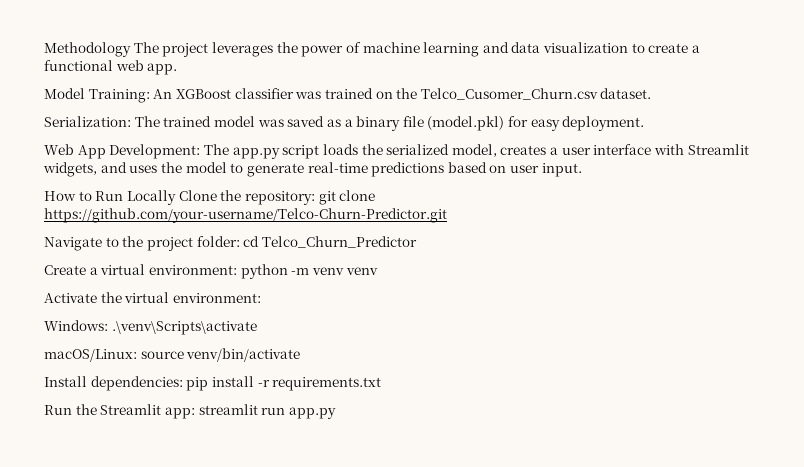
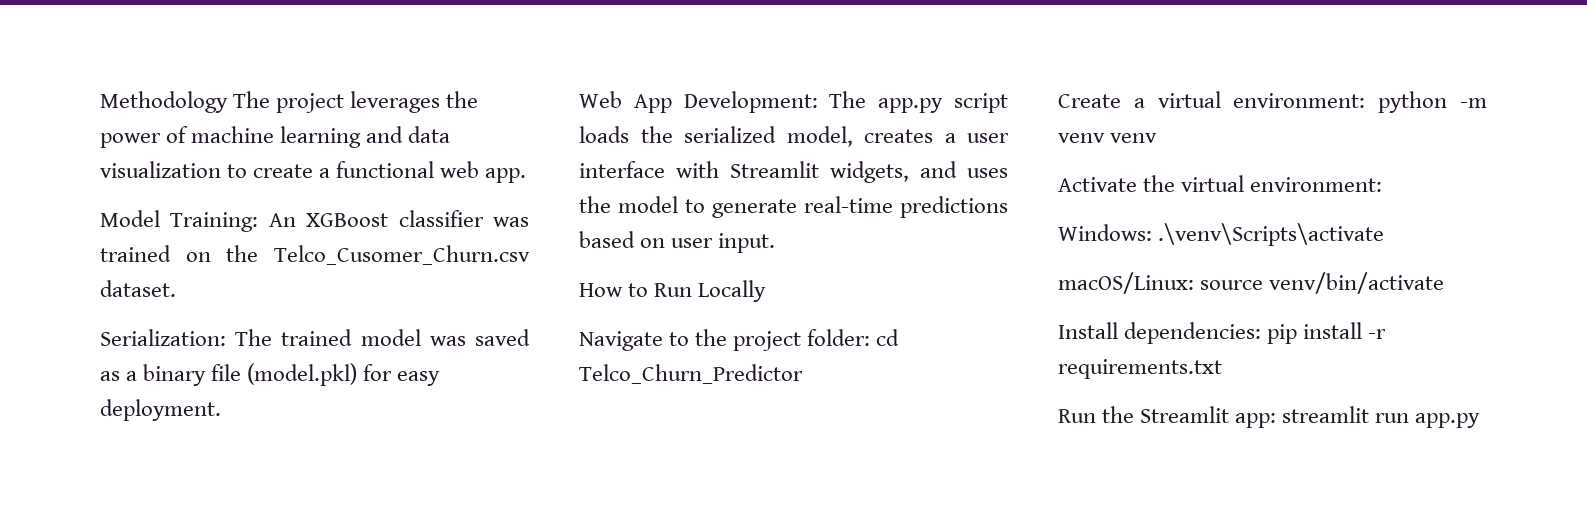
- How to Run Locally Clone the repository: git clone https://github.com/your-username/Telco-Churn-Predictor.git
+ How to Run Locally

